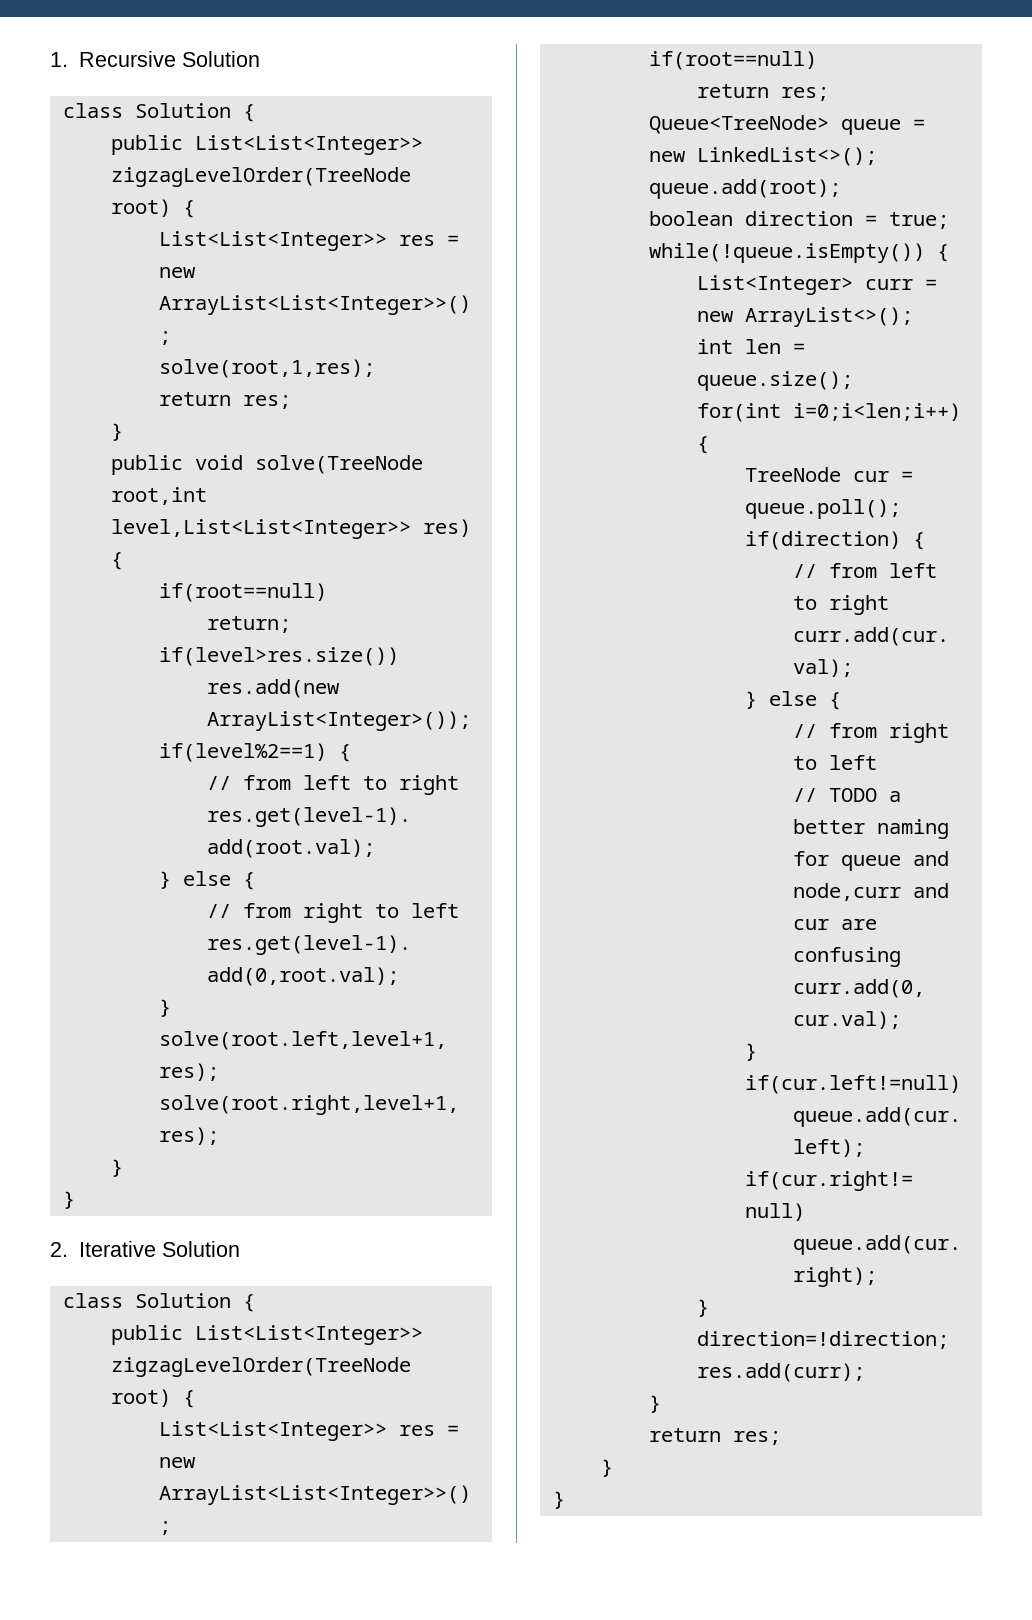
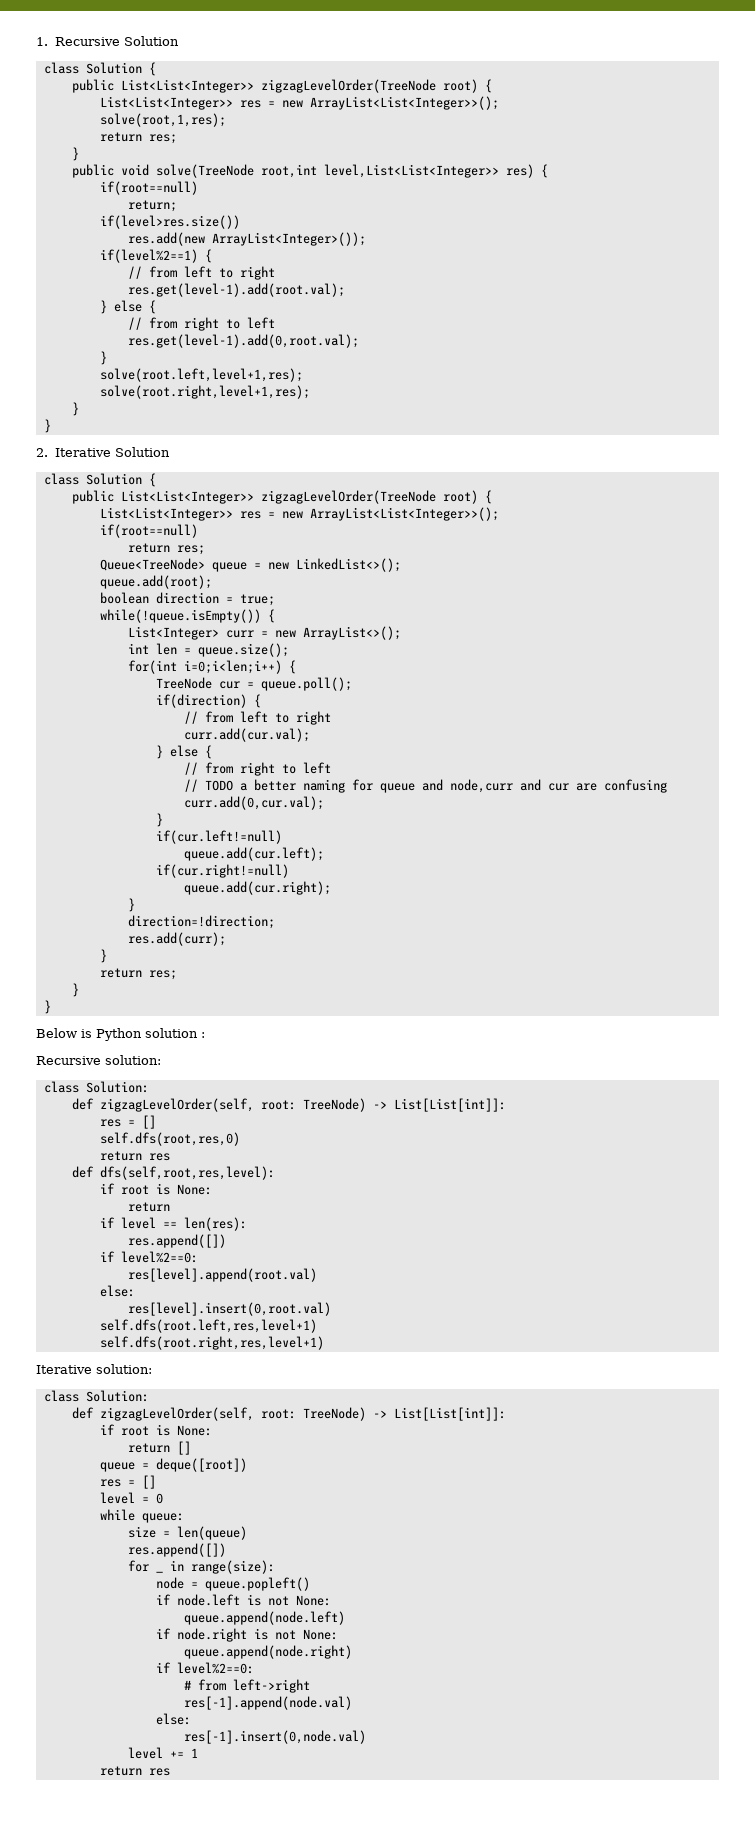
+ Below is Python solution :
+ Recursive solution:
+ class Solution:
+ def zigzagLevelOrder(self, root: TreeNode) -> List[List[int]]:
+ res = []
+ self.dfs(root,res,0)
+ return res
+ def dfs(self,root,res,level):
+ if root is None:
+ return
+ if level == len(res):
+ res.append([])
+ if level%2==0:
+ res[level].append(root.val)
+ else:
+ res[level].insert(0,root.val)
+ self.dfs(root.left,res,level+1)
+ self.dfs(root.right,res,level+1)
+ Iterative solution:
+ class Solution:
+ def zigzagLevelOrder(self, root: TreeNode) -> List[List[int]]:
+ if root is None:
+ return []
+ queue = deque([root])
+ res = []
+ level = 0
+ while queue:
+ size = len(queue)
+ res.append([])
+ for _ in range(size):
+ node = queue.popleft()
+ if node.left is not None:
+ queue.append(node.left)
+ if node.right is not None:
+ queue.append(node.right)
+ if level%2==0:
+ # from left->right
+ res[-1].append(node.val)
+ else:
+ res[-1].insert(0,node.val)
+ level += 1
+ return res

